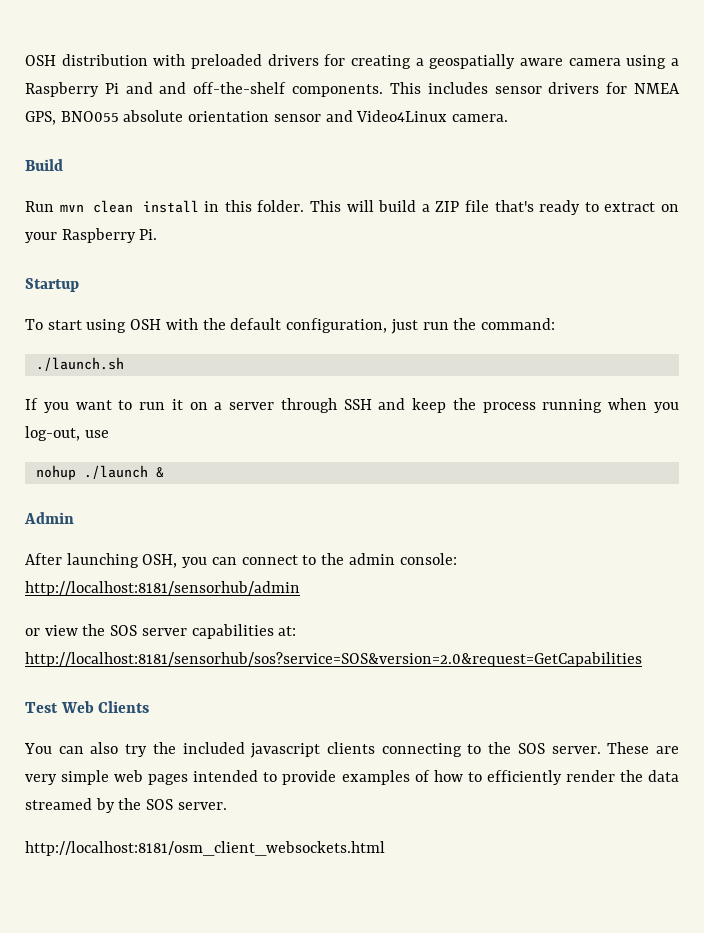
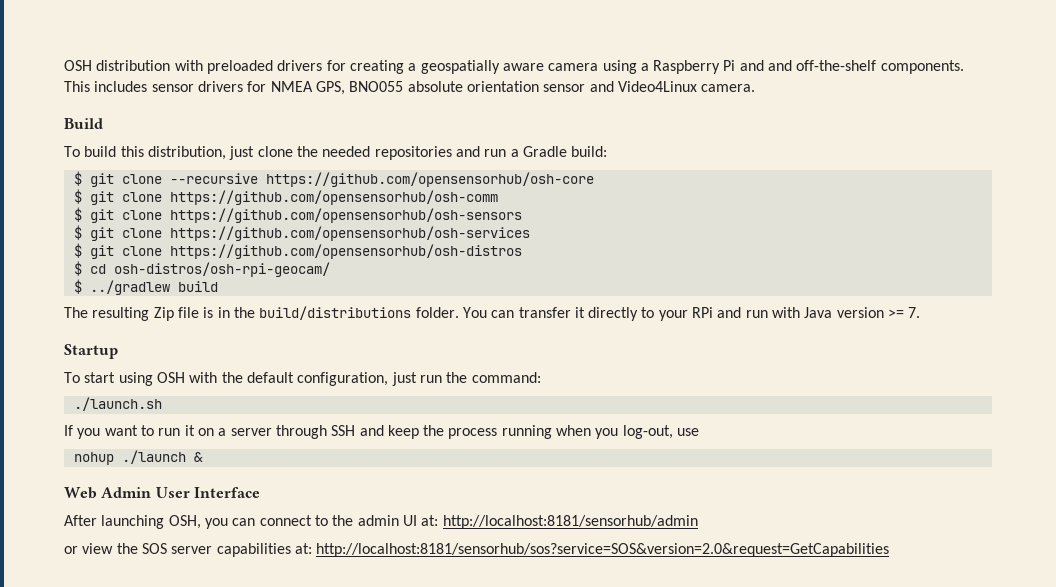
- Run mvn clean install in this folder. This will build a ZIP file that's ready to extract on your Raspberry Pi.
+ To build this distribution, just clone the needed repositories and run a Gradle build:
+ $ git clone --recursive https://github.com/opensensorhub/osh-core
+ $ git clone https://github.com/opensensorhub/osh-comm
+ $ git clone https://github.com/opensensorhub/osh-sensors
+ $ git clone https://github.com/opensensorhub/osh-services
+ $ git clone https://github.com/opensensorhub/osh-distros
+ $ cd osh-distros/osh-rpi-geocam/
+ $ ../gradlew build
+ The resulting Zip file is in the build/distributions folder. You can transfer it directly to your RPi and run with Java version >= 7.
- Admin
+ Web Admin User Interface
- After launching OSH, you can connect to the admin console: http://localhost:8181/sensorhub/admin
+ After launching OSH, you can connect to the admin UI at: http://localhost:8181/sensorhub/admin
- Test Web Clients
- You can also try the included javascript clients connecting to the SOS server. These are very simple web pages intended to provide examples of how to efficiently render the data streamed by the SOS server.
- http://localhost:8181/osm_client_websockets.html

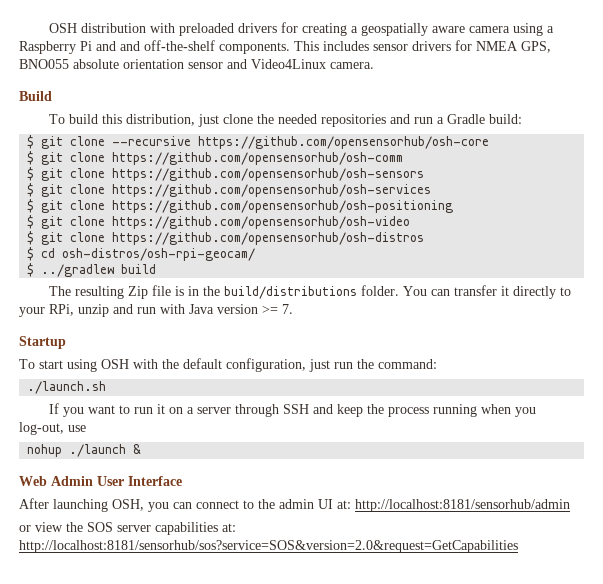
+ $ git clone https://github.com/opensensorhub/osh-positioning
+ $ git clone https://github.com/opensensorhub/osh-video
- You can transfer it directly to your RPi and run with Java version >= 7.
+ You can transfer it directly to your RPi, unzip and run with Java version >= 7.

